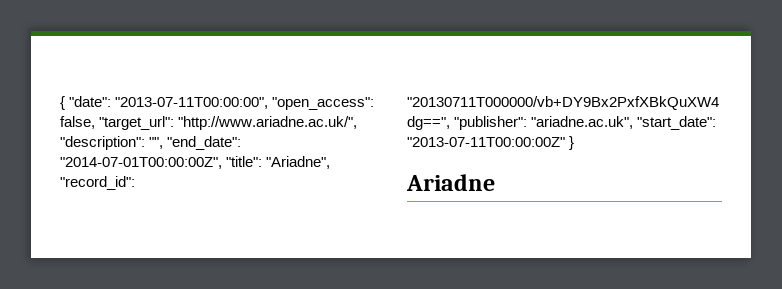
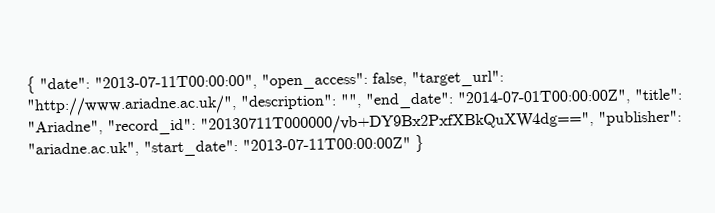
- Ariadne

